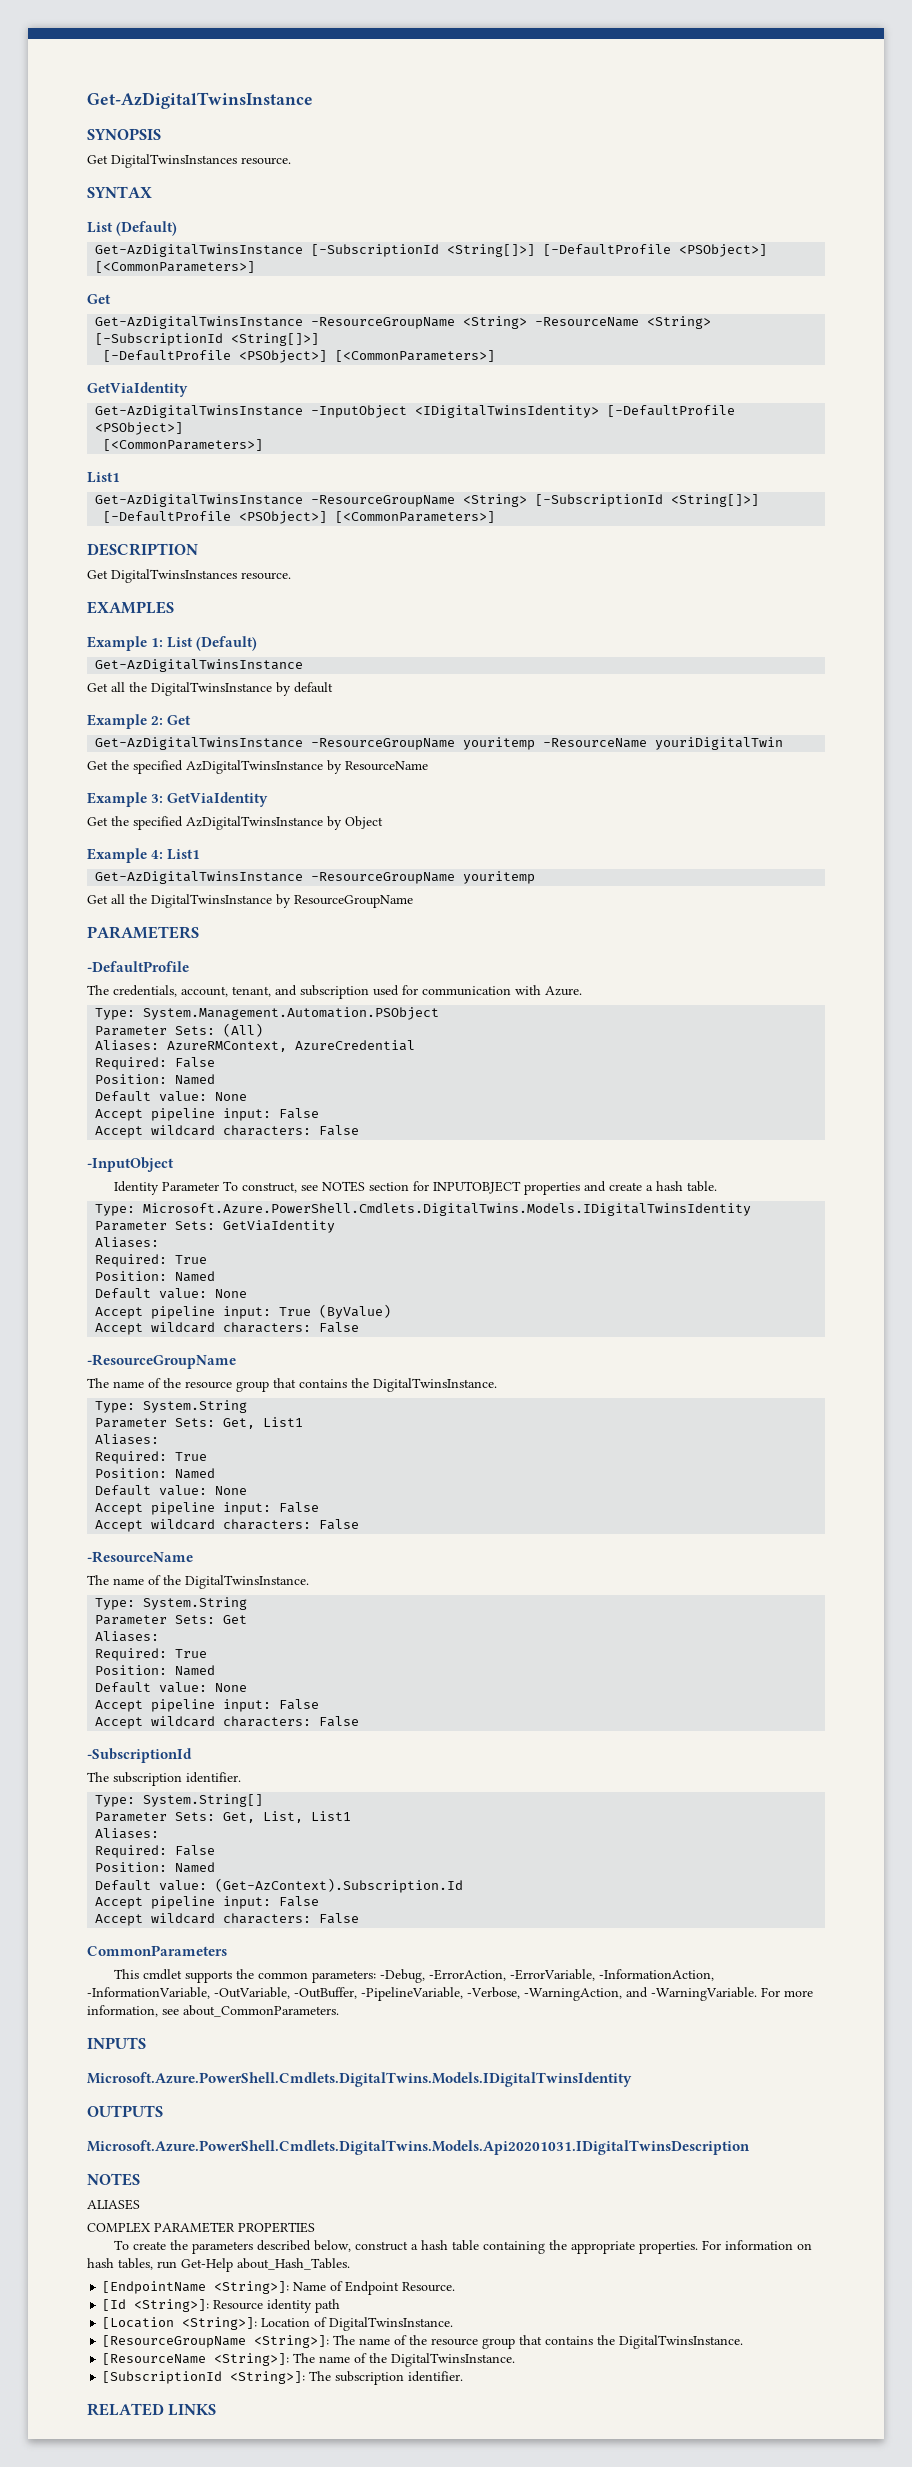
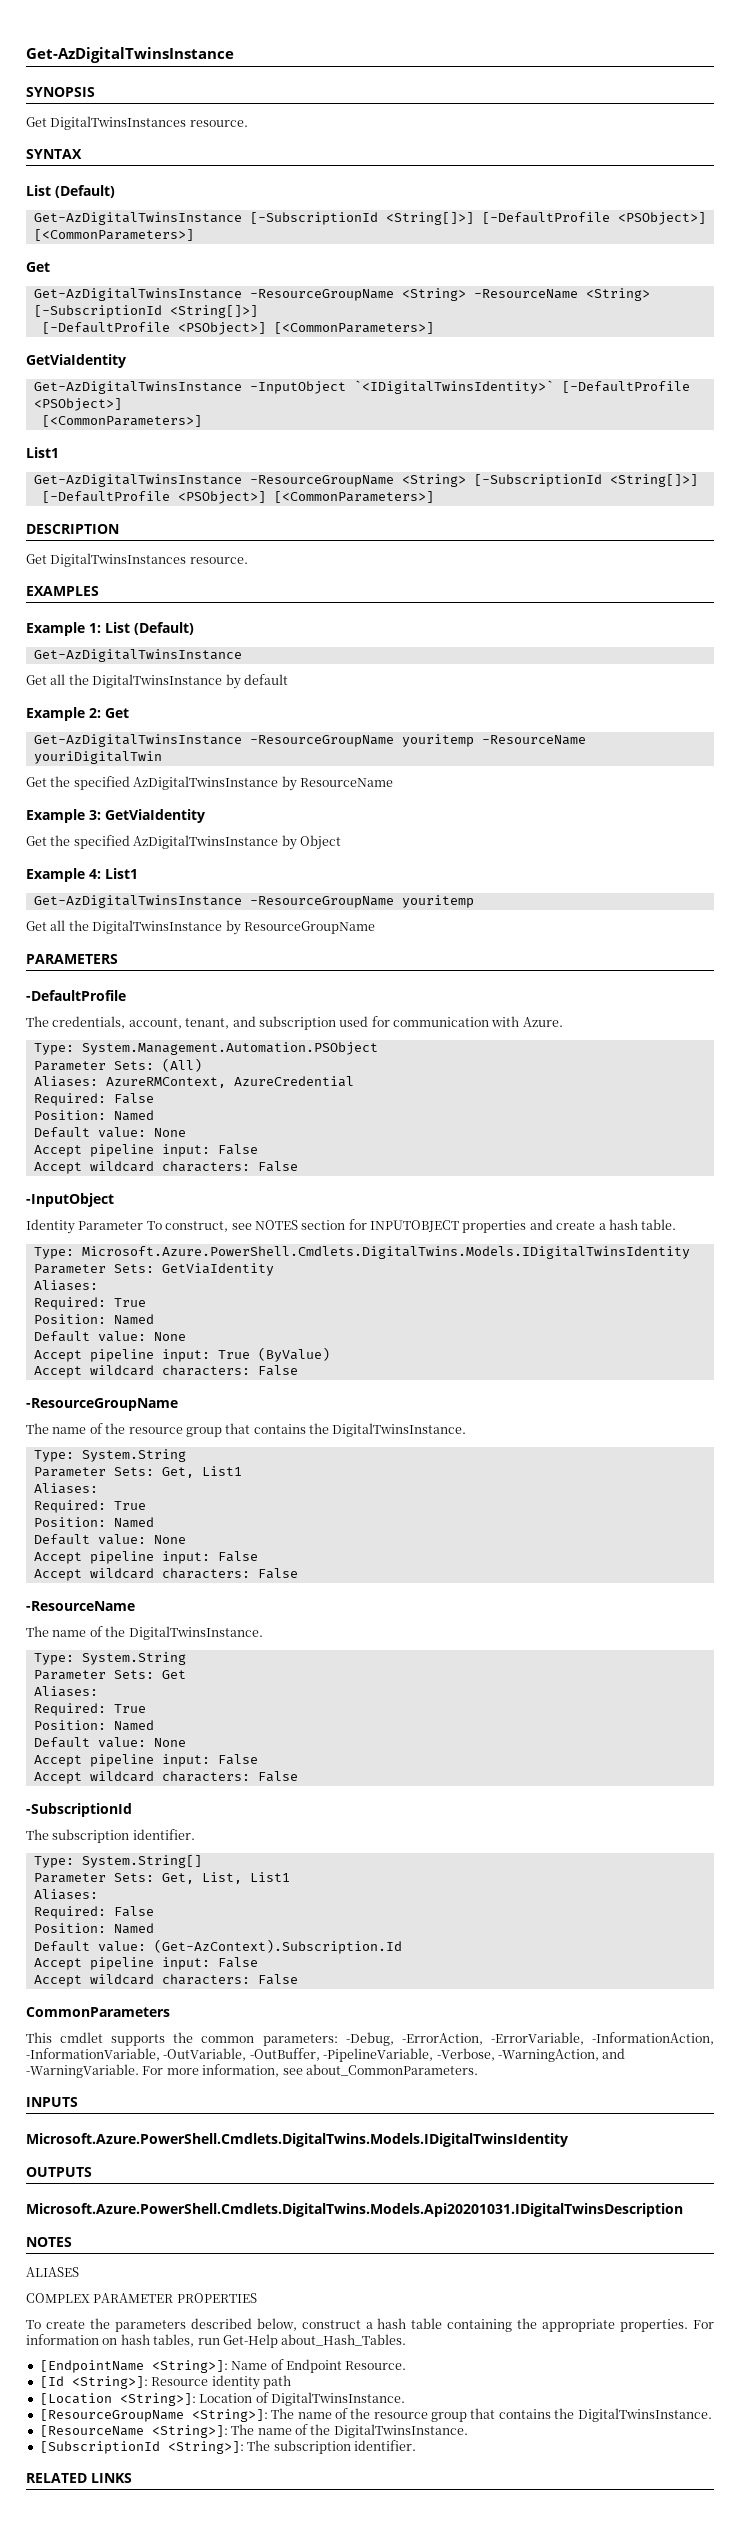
- Get-AzDigitalTwinsInstance -InputObject <IDigitalTwinsIdentity> [-DefaultProfile <PSObject>]
+ Get-AzDigitalTwinsInstance -InputObject `<IDigitalTwinsIdentity>` [-DefaultProfile <PSObject>]

